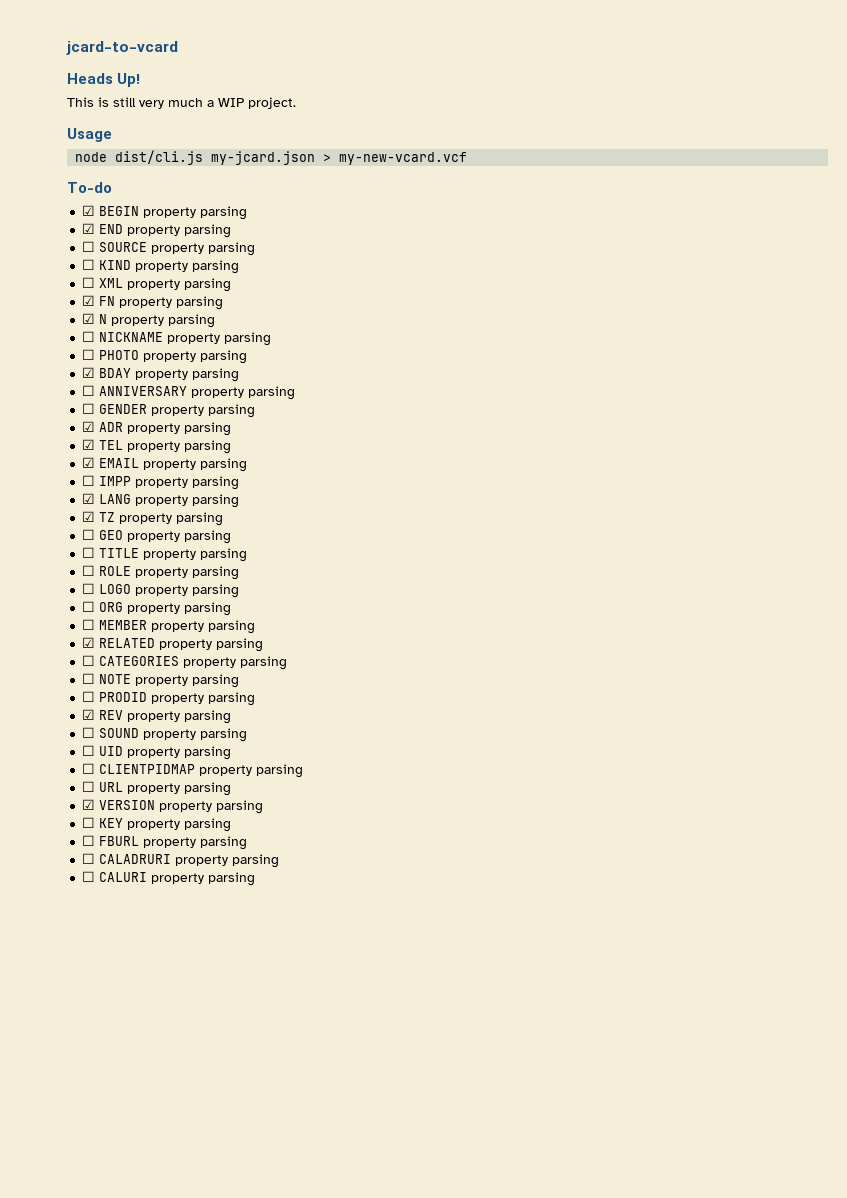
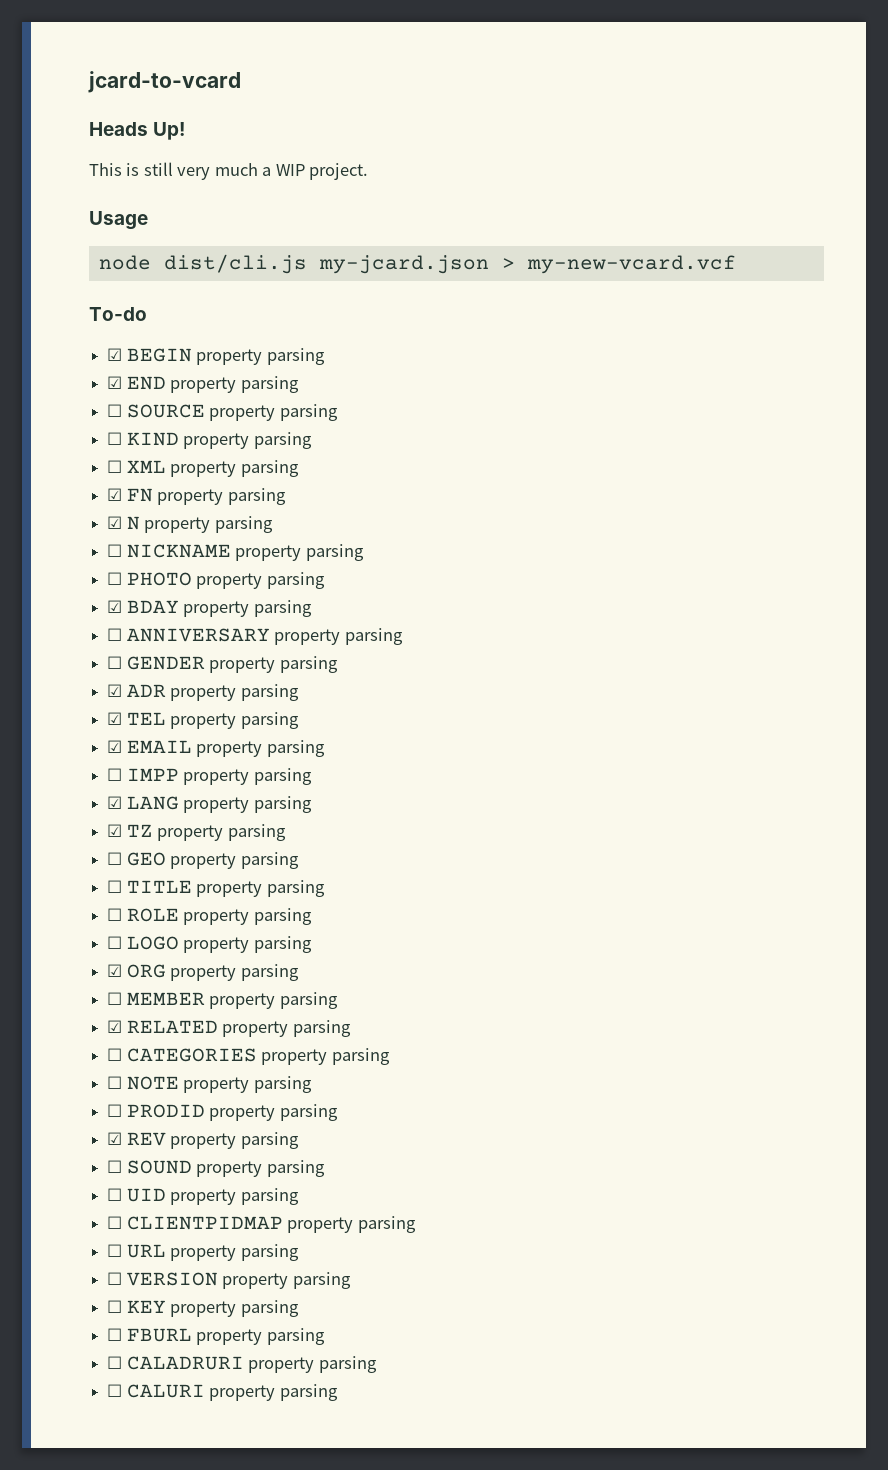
- ☐ ORG property parsing
+ ☑ ORG property parsing
- ☑ VERSION property parsing
+ ☐ VERSION property parsing

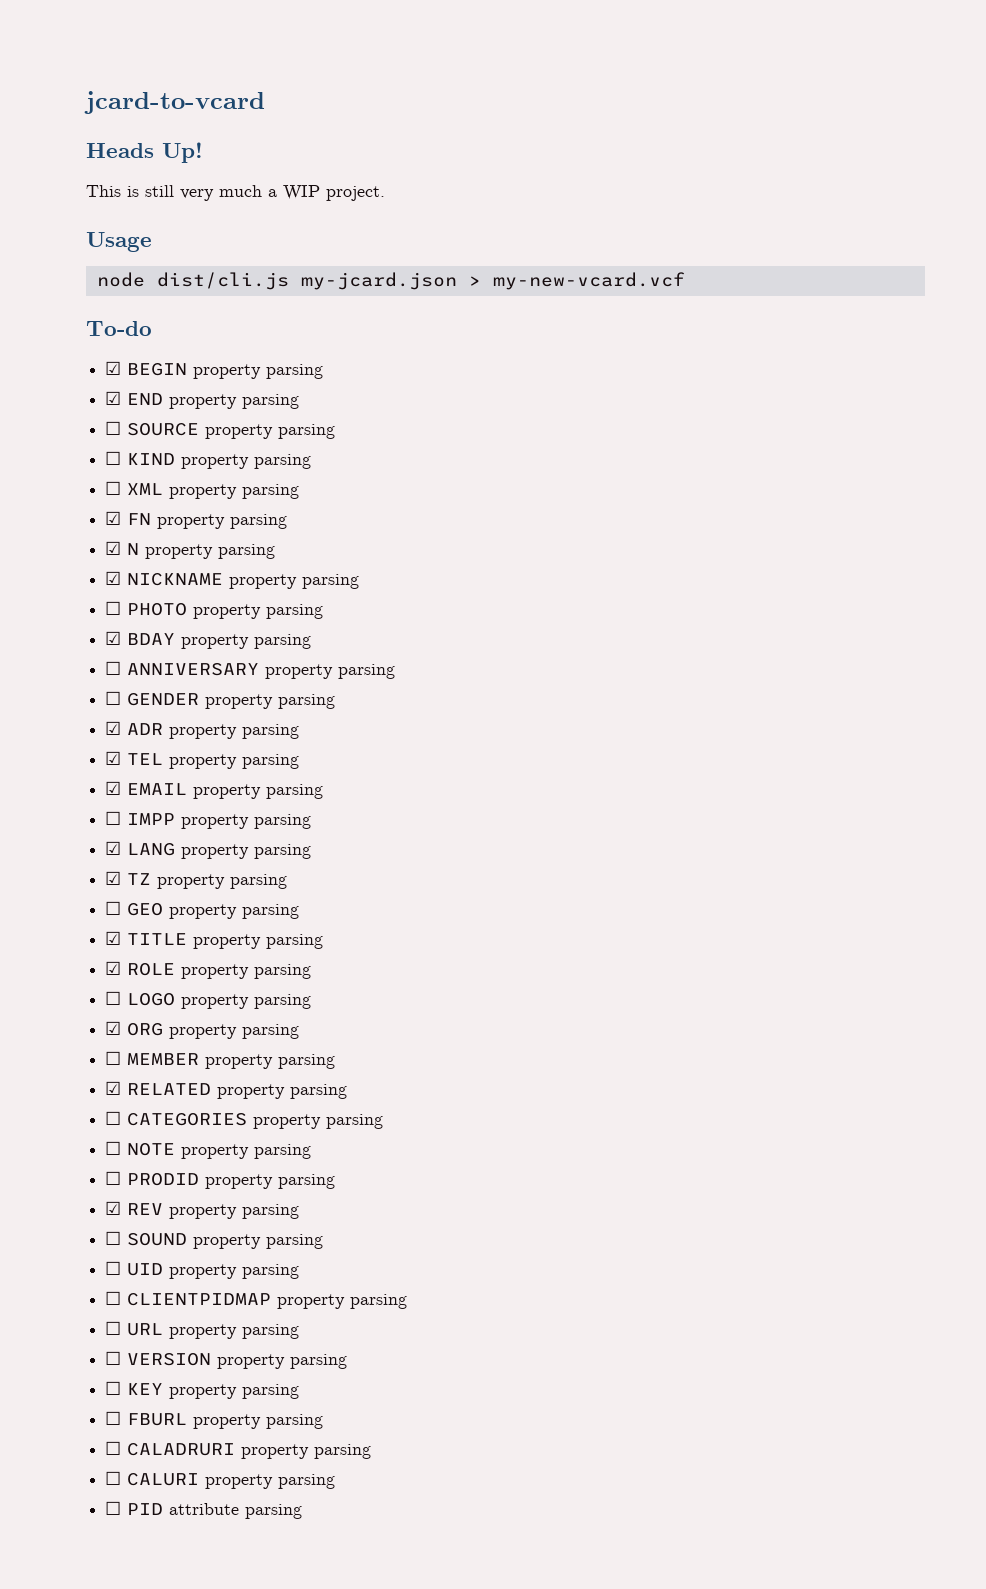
- ☐ NICKNAME property parsing
+ ☑ NICKNAME property parsing
- ☐ TITLE property parsing
+ ☑ TITLE property parsing
- ☐ ROLE property parsing
+ ☑ ROLE property parsing
+ ☐ PID attribute parsing

